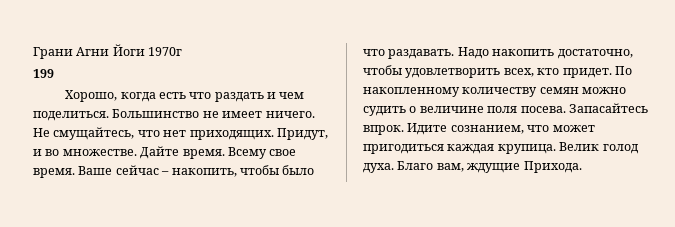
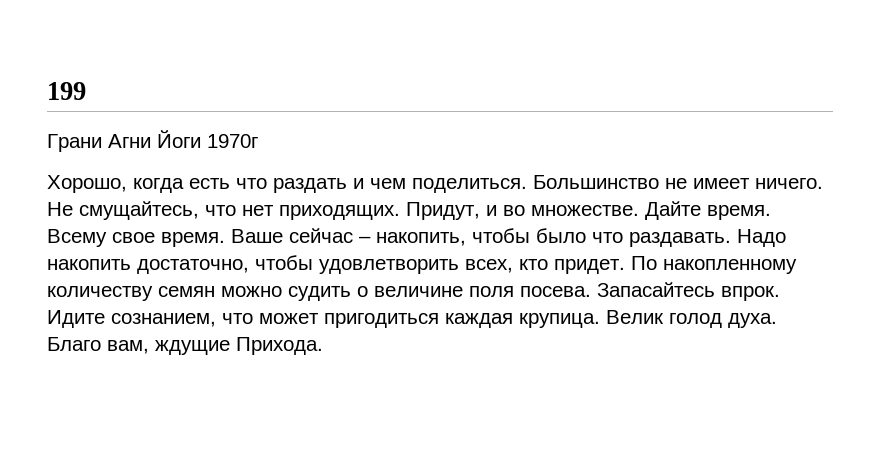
+ 199
- 199

